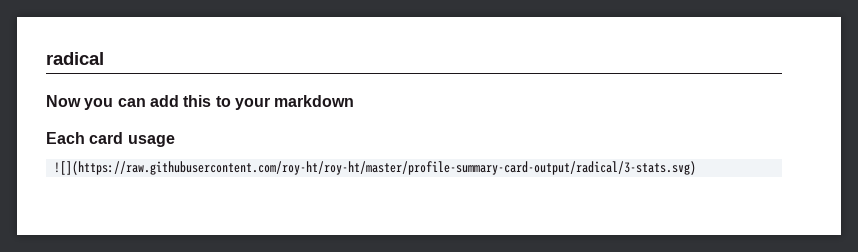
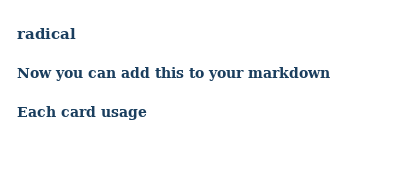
- ![](https://raw.githubusercontent.com/roy-ht/roy-ht/master/profile-summary-card-output/radical/3-stats.svg)

